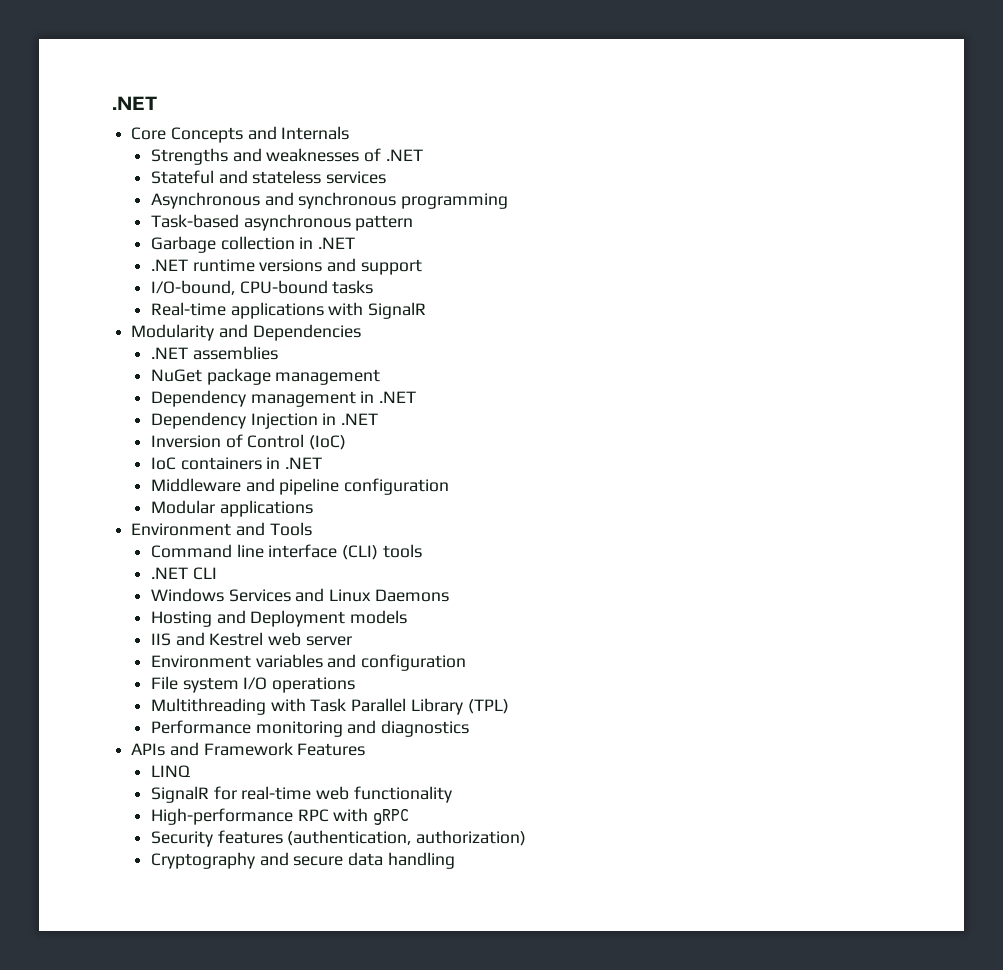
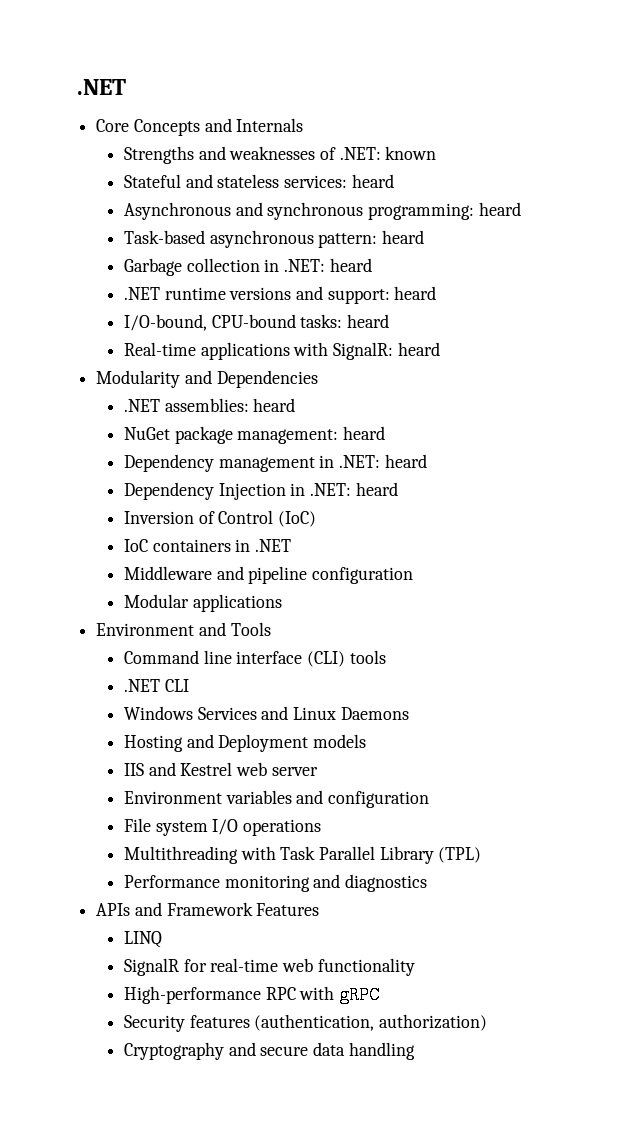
- Strengths and weaknesses of .NET
+ Strengths and weaknesses of .NET: known
- Stateful and stateless services
+ Stateful and stateless services: heard
- Asynchronous and synchronous programming
+ Asynchronous and synchronous programming: heard
- Task-based asynchronous pattern
+ Task-based asynchronous pattern: heard
- Garbage collection in .NET
+ Garbage collection in .NET: heard
- .NET runtime versions and support
+ .NET runtime versions and support: heard
- I/O-bound, CPU-bound tasks
+ I/O-bound, CPU-bound tasks: heard
- Real-time applications with SignalR
+ Real-time applications with SignalR: heard
- .NET assemblies
+ .NET assemblies: heard
- NuGet package management
+ NuGet package management: heard
- Dependency management in .NET
+ Dependency management in .NET: heard
- Dependency Injection in .NET
+ Dependency Injection in .NET: heard

